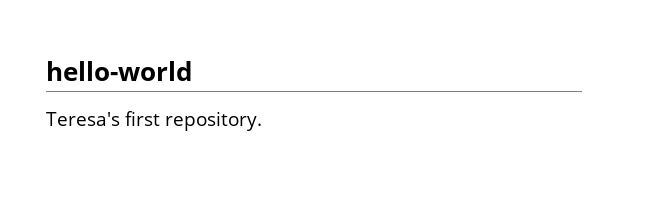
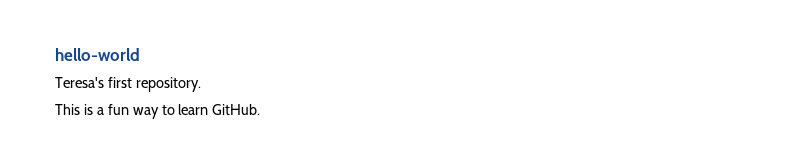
+ This is a fun way to learn GitHub.

